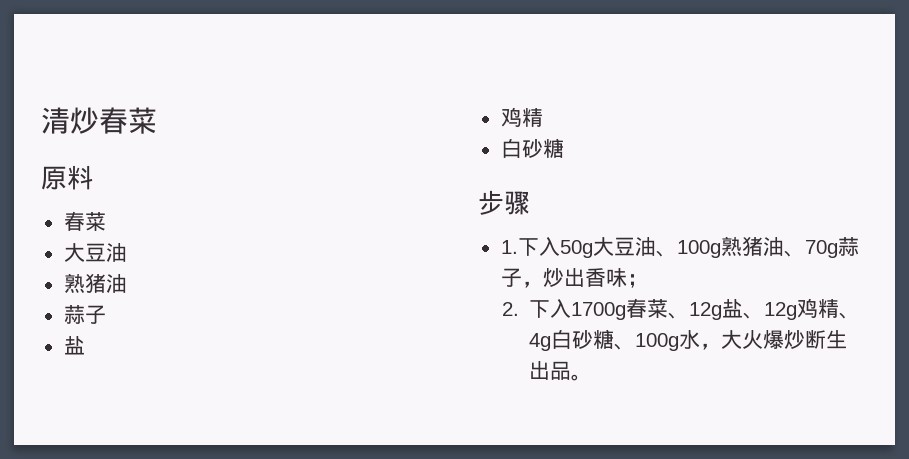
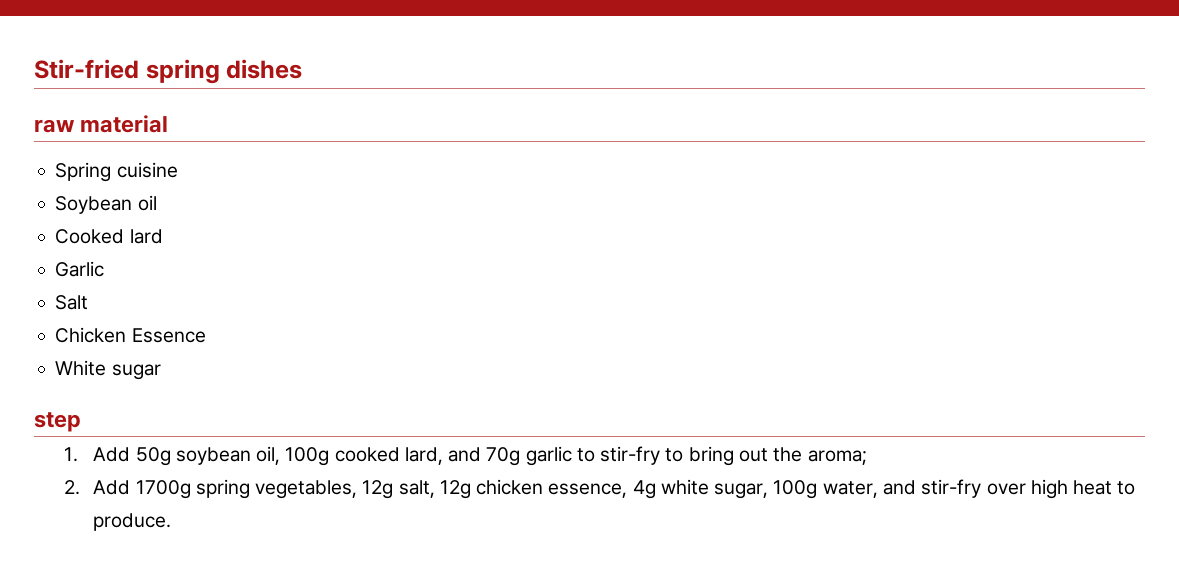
- 清炒春菜
- 原料
- 春菜
- 大豆油
- 熟猪油
- 蒜子
- 盐
- 鸡精
- 白砂糖
- 步骤
- 1.下入50g大豆油、100g熟猪油、70g蒜子，炒出香味；
- 2.下入1700g春菜、12g盐、12g鸡精、4g白砂糖、100g水，大火爆炒断生出品。
+ Stir-fried spring dishes
+ raw material
+ Spring cuisine
+ Soybean oil
+ Cooked lard
+ Garlic
+ Salt
+ Chicken Essence
+ White sugar
+ step
+ 1. Add 50g soybean oil, 100g cooked lard, and 70g garlic to stir-fry to bring out the aroma;
+ 2. Add 1700g spring vegetables, 12g salt, 12g chicken essence, 4g white sugar, 100g water, and stir-fry over high heat to produce.

